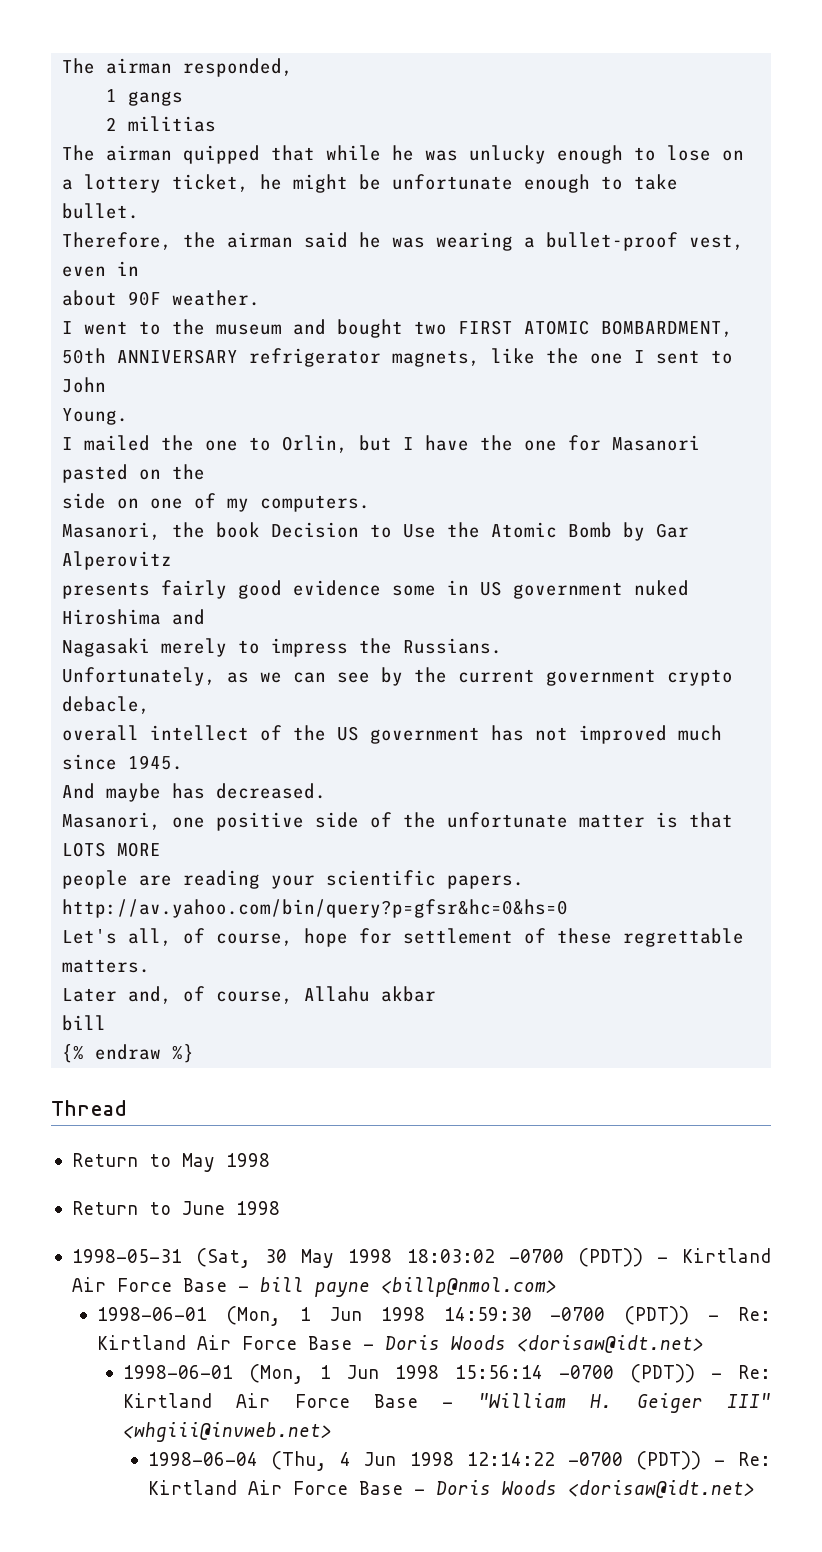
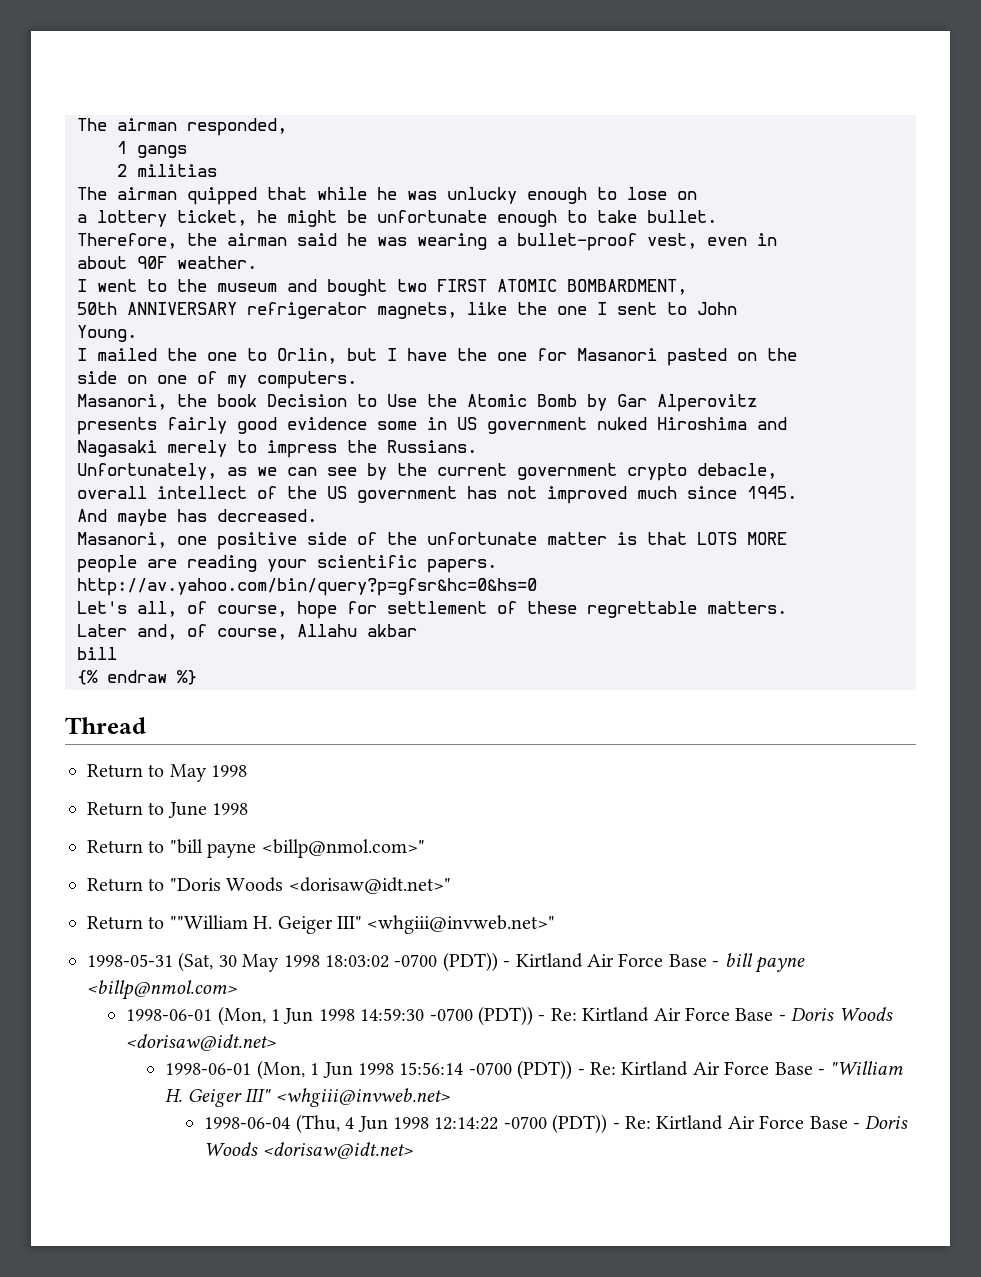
+ Return to "bill payne <billp@nmol.com>"
+ Return to "Doris Woods <dorisaw@idt.net>"
+ Return to ""William H. Geiger III" <whgiii@invweb.net>"

